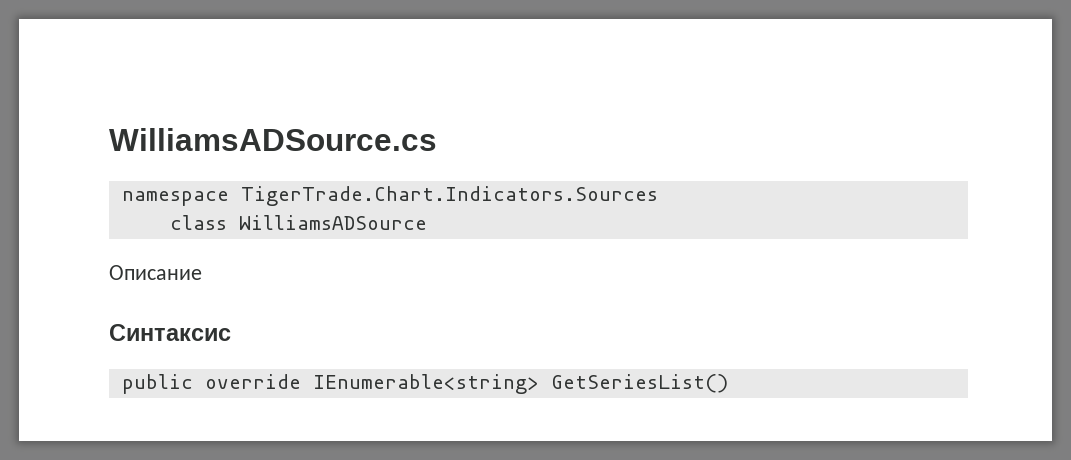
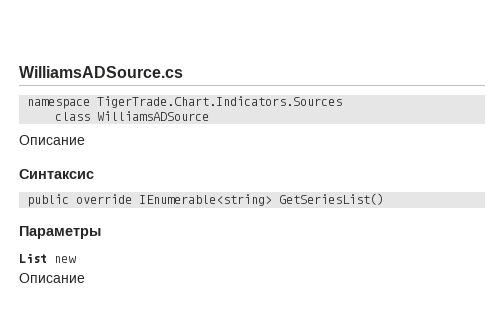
+ Параметры
+ List new
+ Описание

